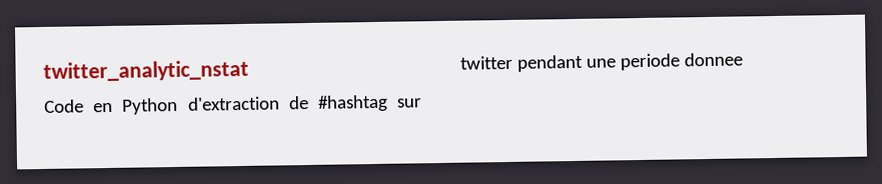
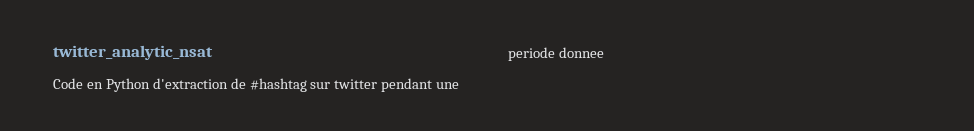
- twitter_analytic_nstat
+ twitter_analytic_nsat

